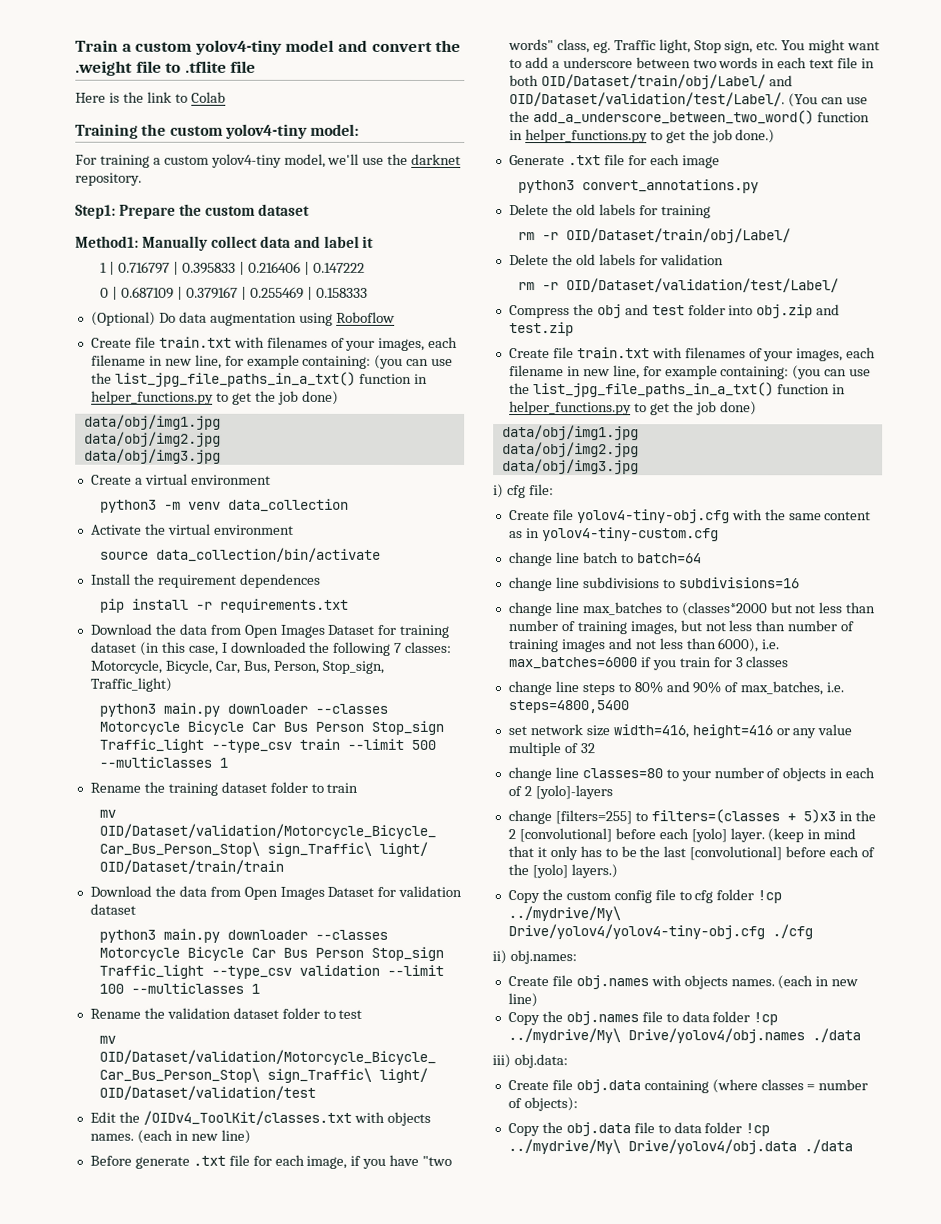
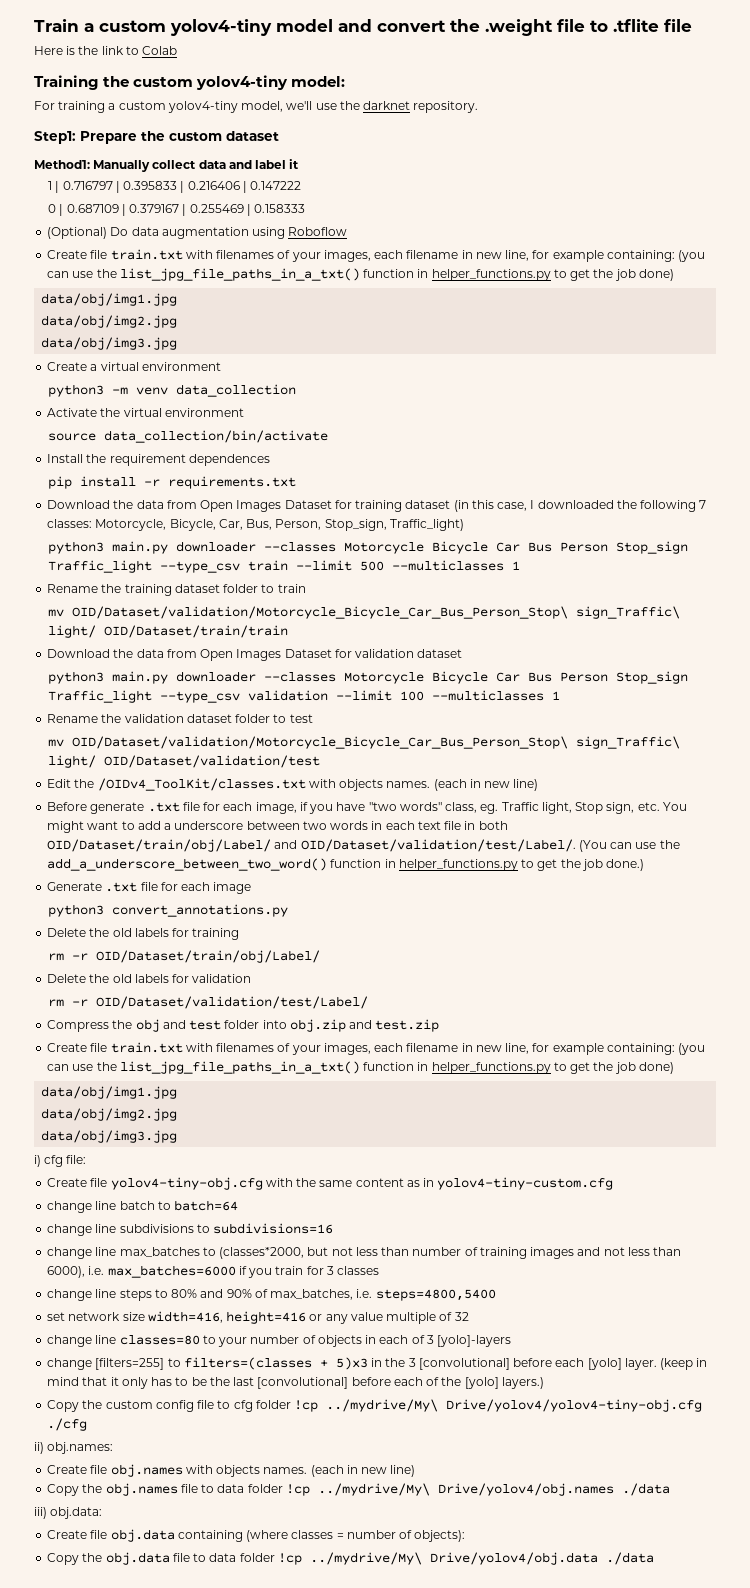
- change line max_batches to (classes*2000 but not less than number of training images, but not less than number of training images and not less than 6000), i.e. max_batches=6000 if you train for 3 classes
+ change line max_batches to (classes*2000, but not less than number of training images and not less than 6000), i.e. max_batches=6000 if you train for 3 classes
- change line classes=80 to your number of objects in each of 2 [yolo]-layers
+ change line classes=80 to your number of objects in each of 3 [yolo]-layers
- change [filters=255] to filters=(classes + 5)x3 in the 2 [convolutional] before each [yolo] layer.
+ change [filters=255] to filters=(classes + 5)x3 in the 3 [convolutional] before each [yolo] layer.

